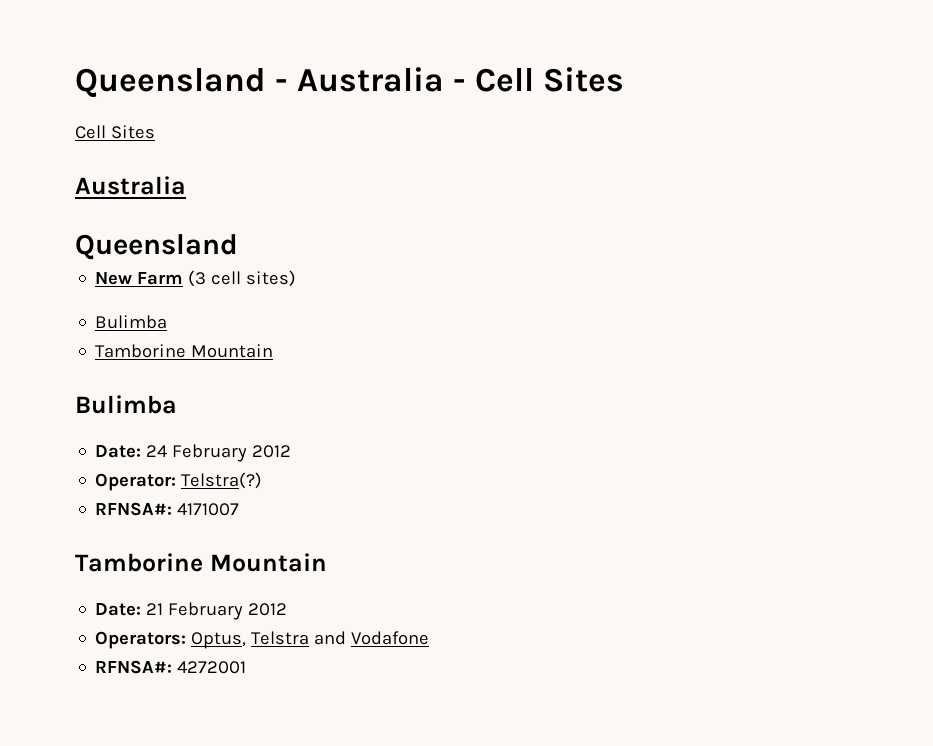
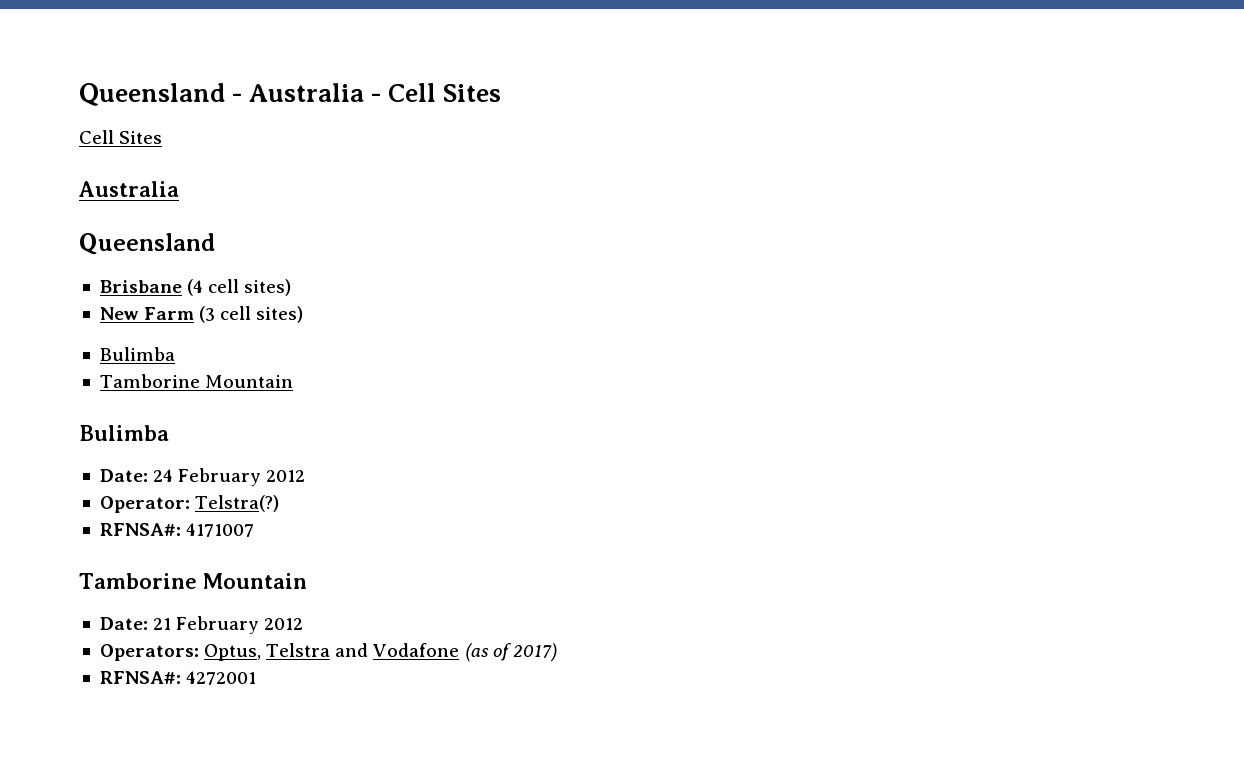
+ Brisbane (4 cell sites)
- Operators: Optus, Telstra and Vodafone
+ Operators: Optus, Telstra and Vodafone (as of 2017)

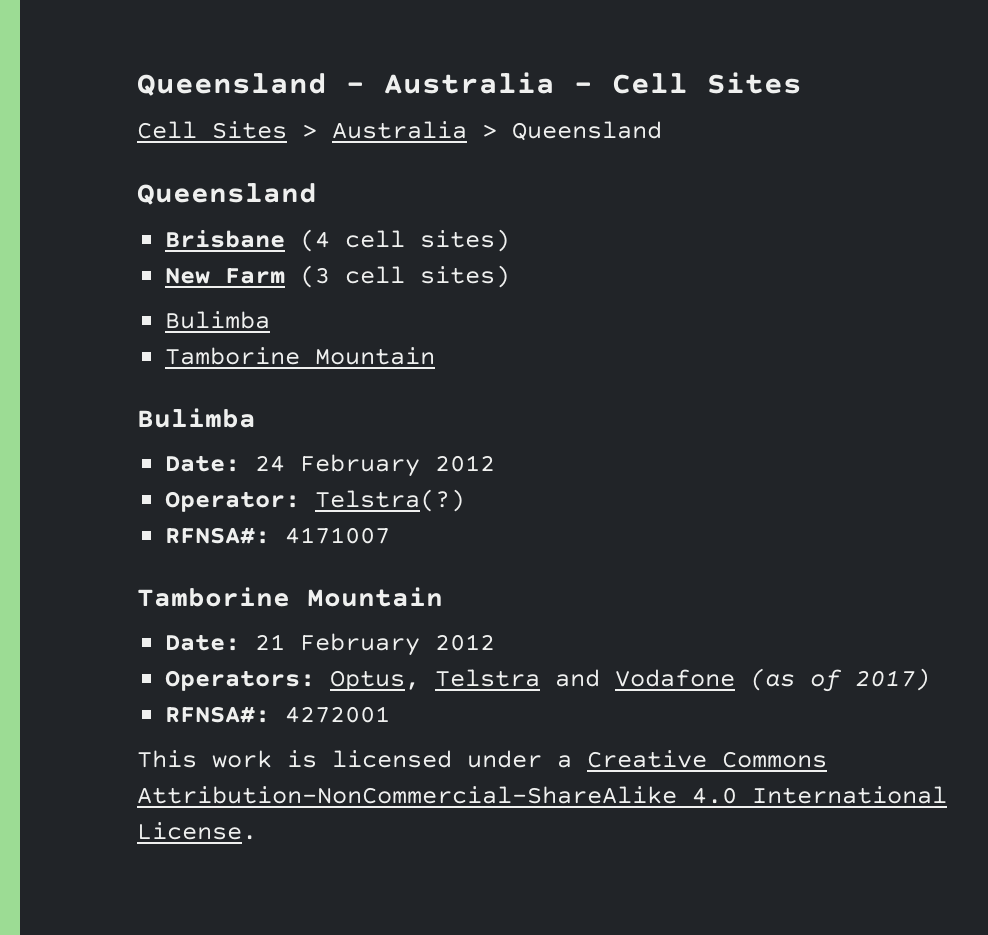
  Queensland - Australia - Cell Sites
- Cell Sites
- Australia
+ Cell Sites > Australia > Queensland
+ This work is licensed under a Creative Commons Attribution-NonCommercial-ShareAlike 4.0 International License.

